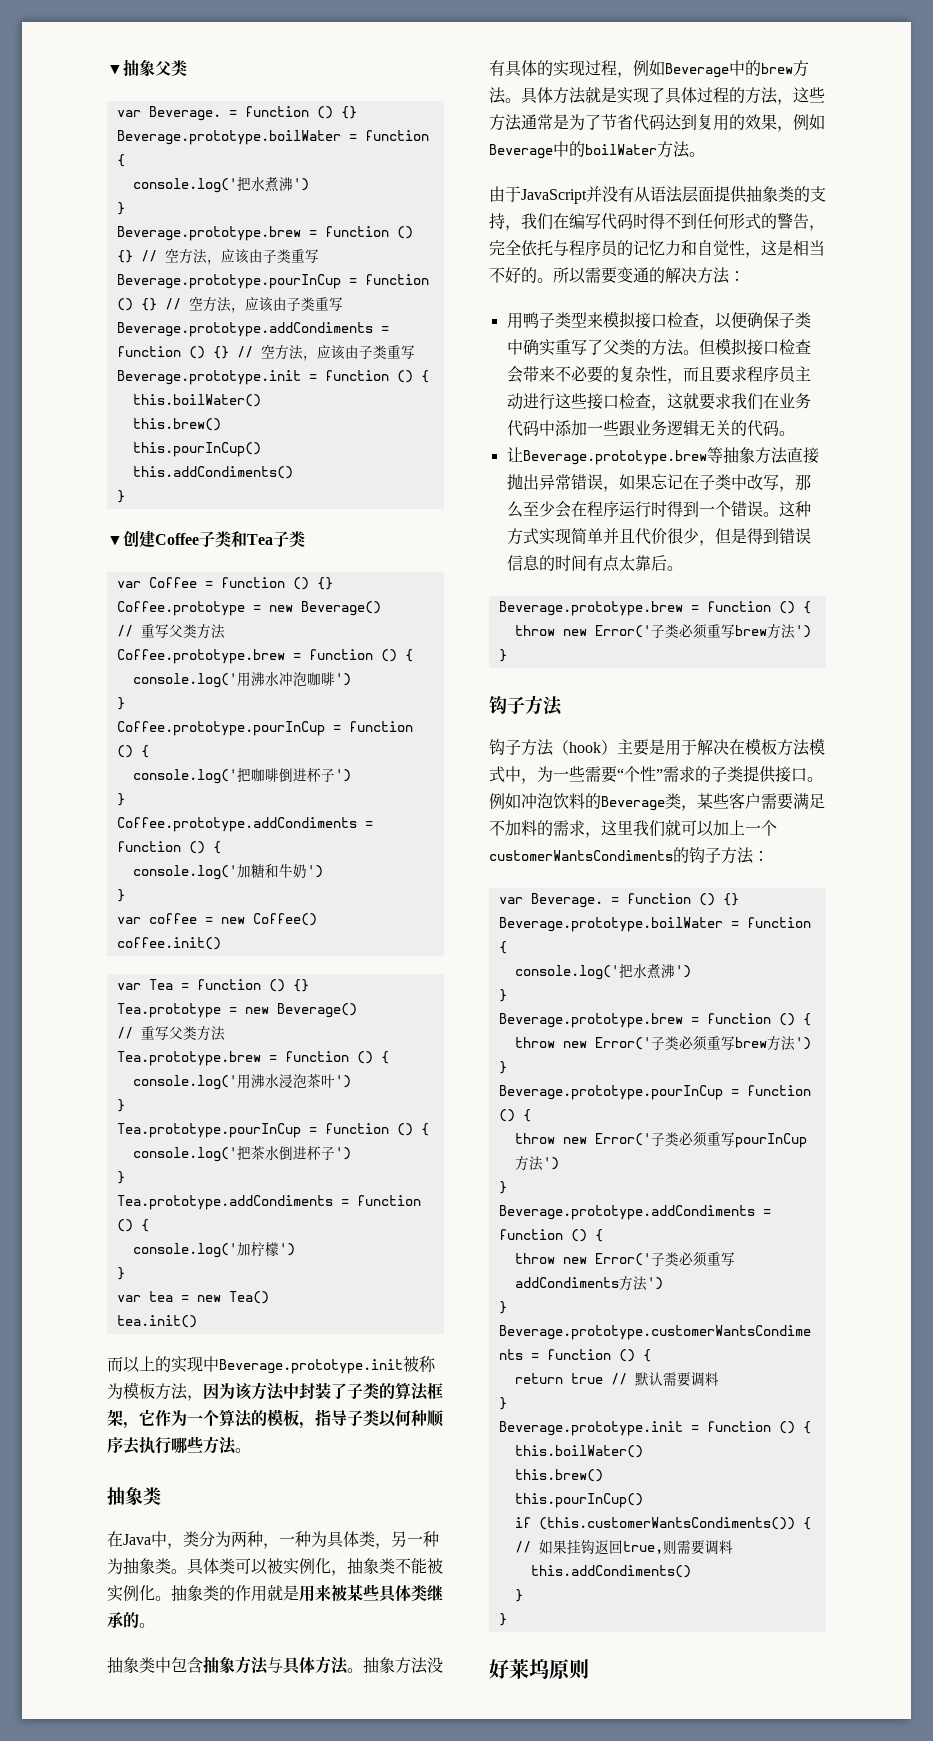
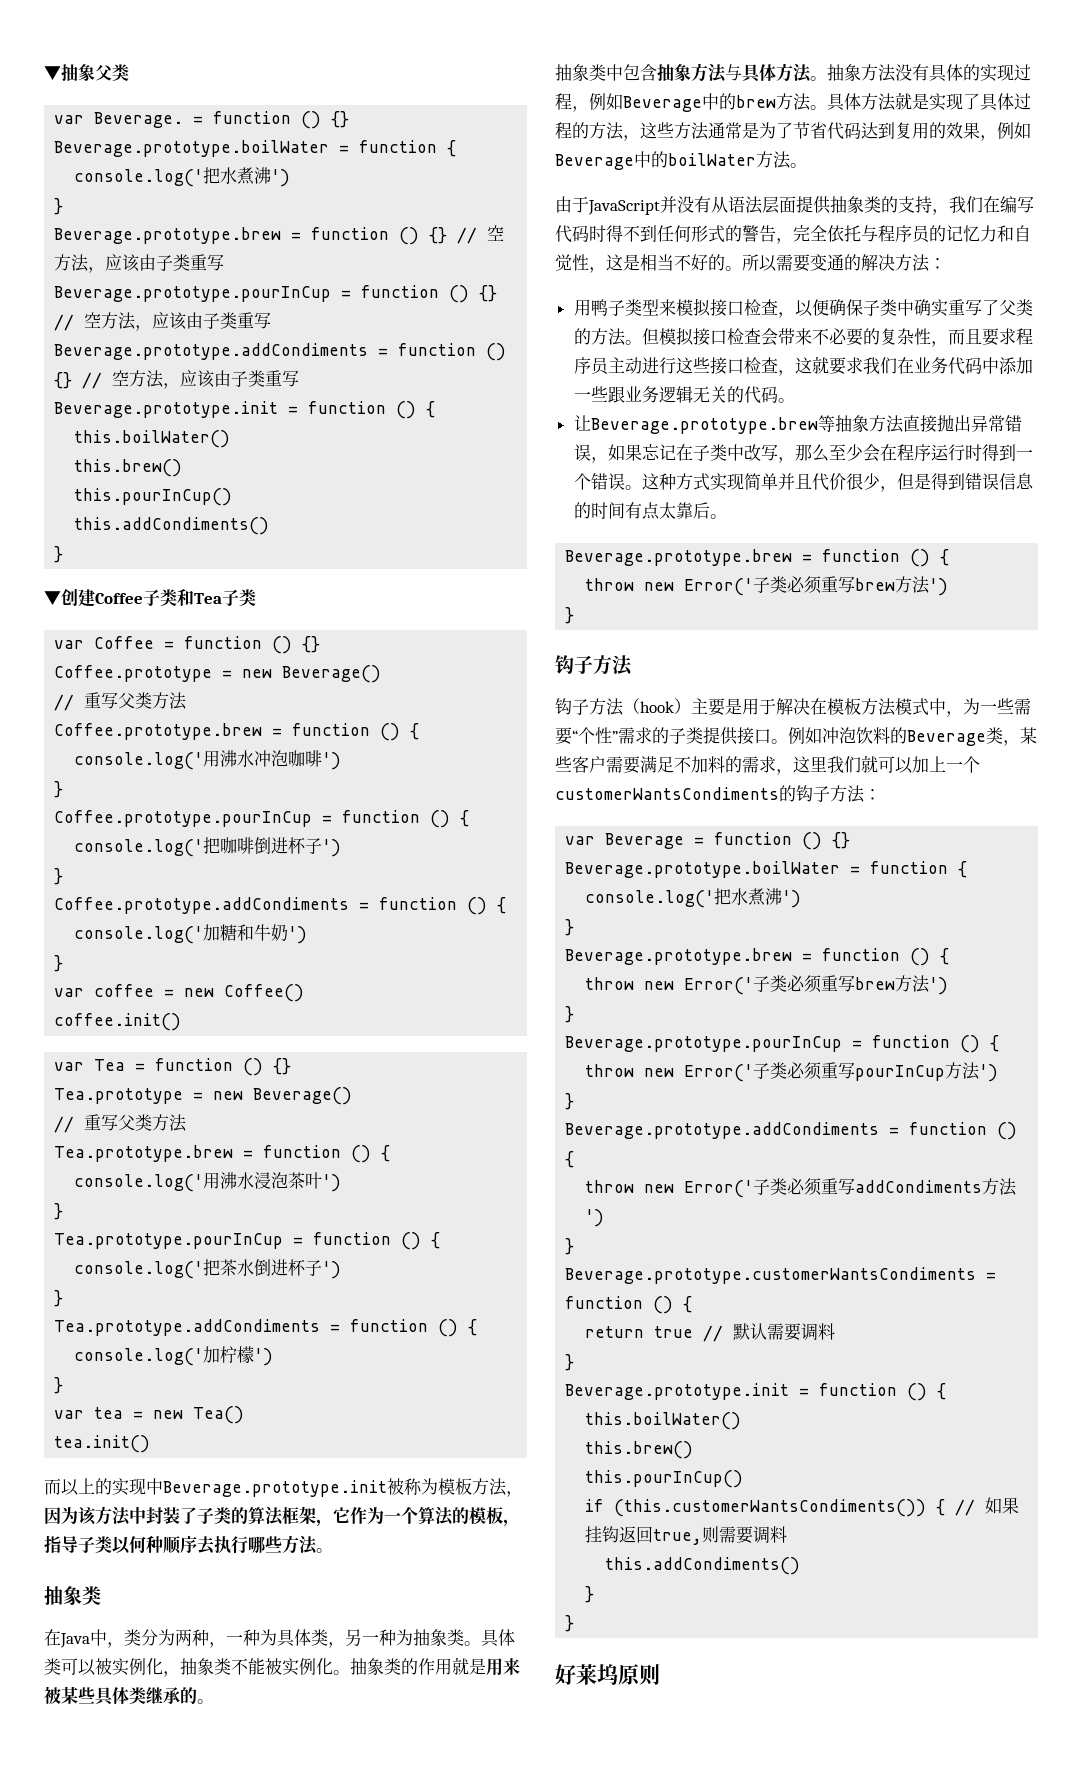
  例如冲泡饮料的Beverage类，某些客户需要满足不加料的需求，这里我们就可以加上一个customerWantsCondiments的钩子方法：
- var Beverage. = function () {}
+ var Beverage = function () {}

